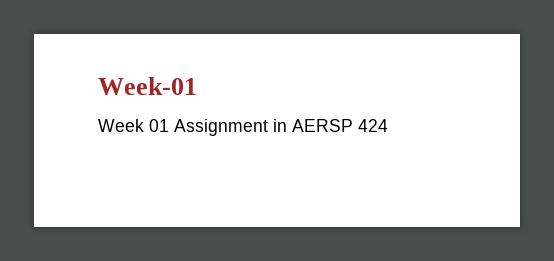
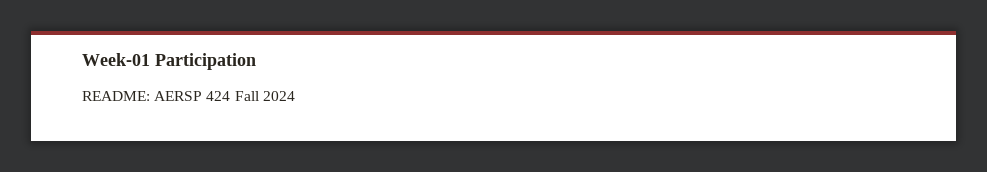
- Week-01
- Week 01 Assignment in AERSP 424
+ Week-01 Participation
+ README: AERSP 424 Fall 2024

